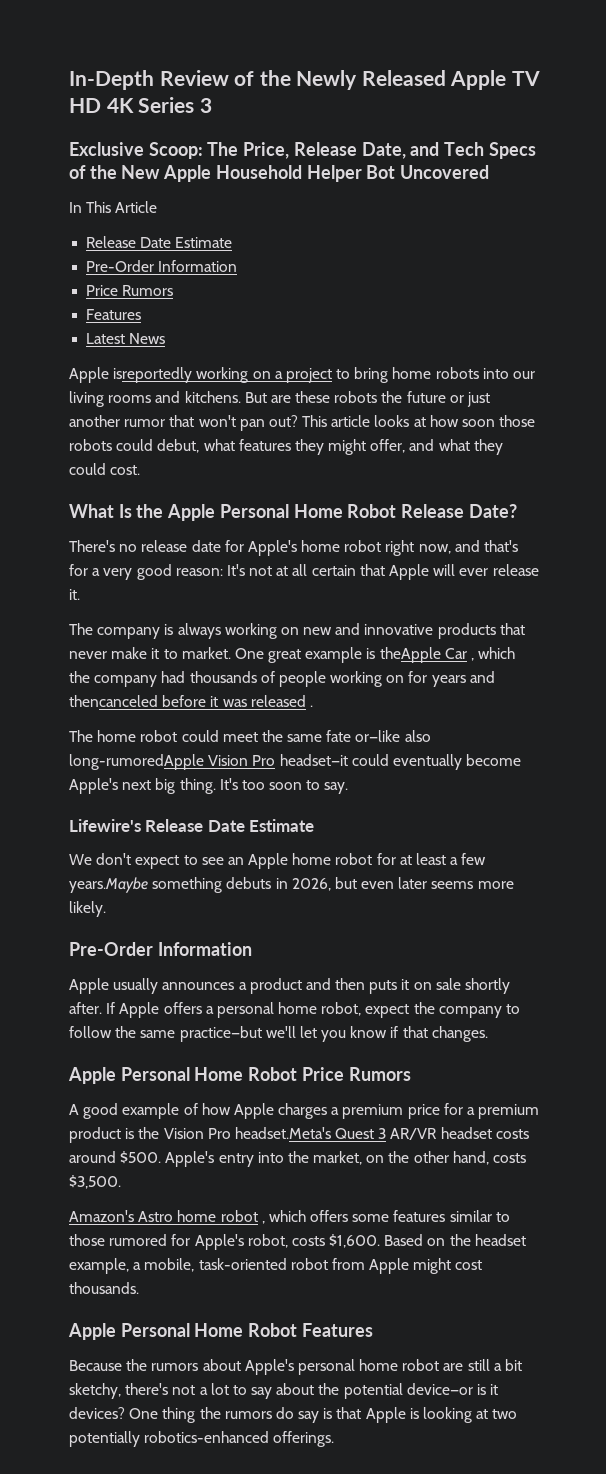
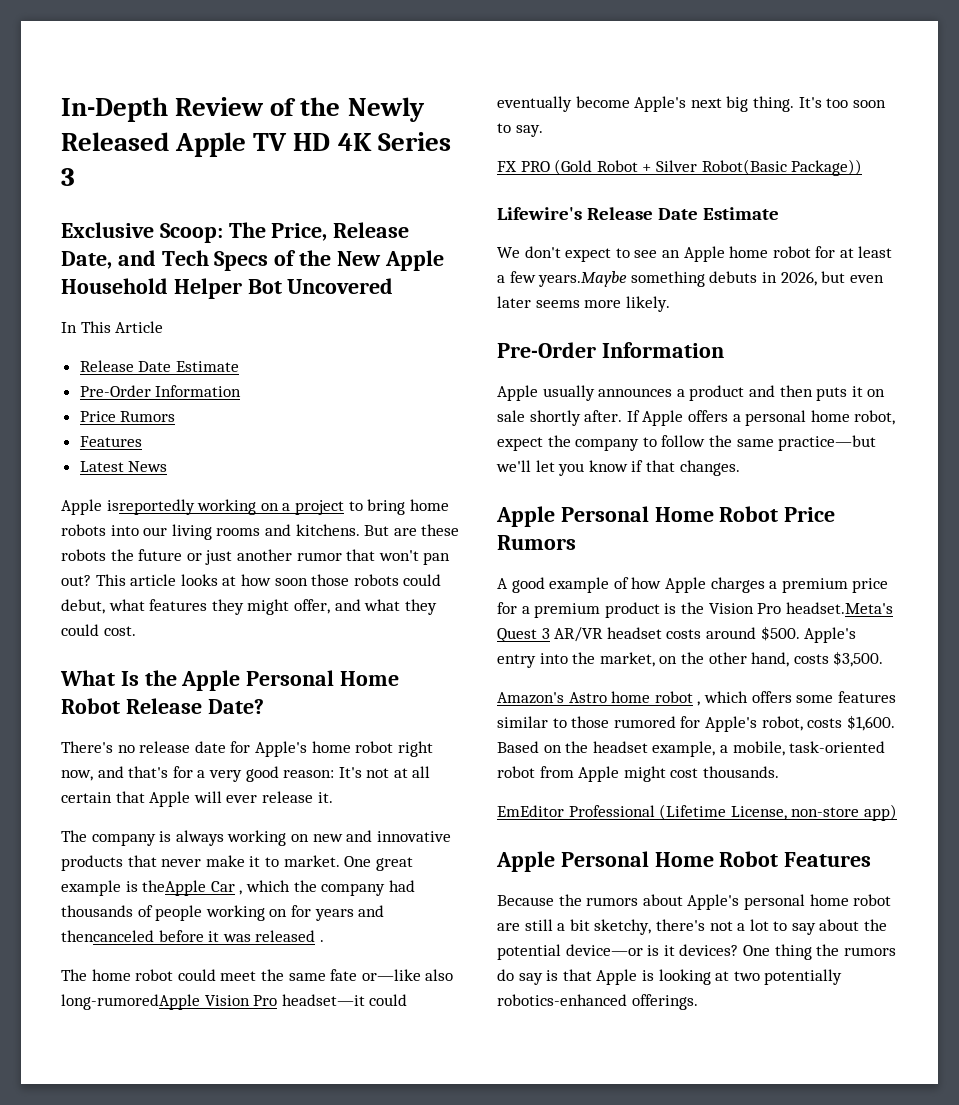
+ FX PRO (Gold Robot + Silver Robot(Basic Package))
+ EmEditor Professional (Lifetime License, non-store app)

